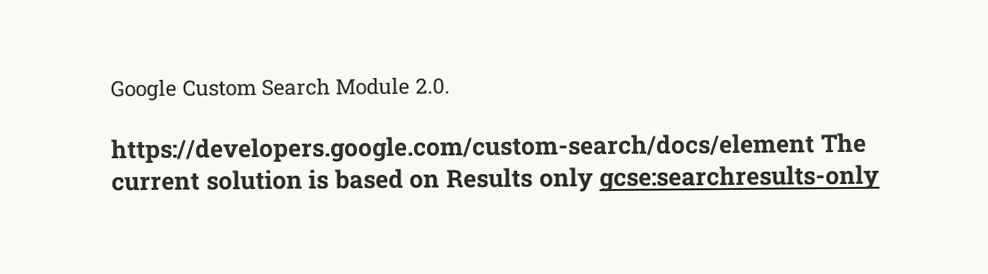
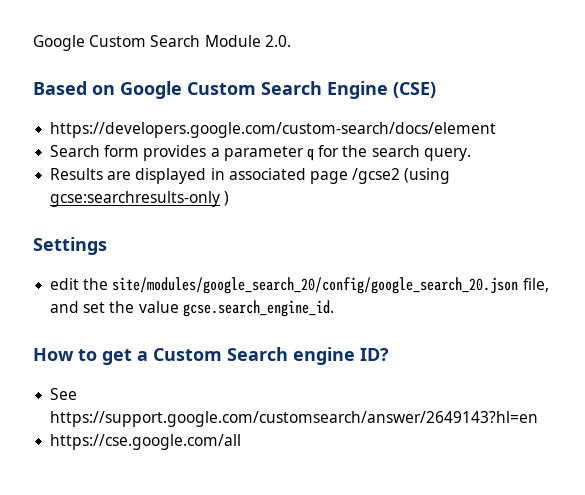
- https://developers.google.com/custom-search/docs/element The current solution is based on Results only gcse:searchresults-only
+ Based on Google Custom Search Engine (CSE)
+ https://developers.google.com/custom-search/docs/element
+ Search form provides a parameter q for the search query.
+ Results are displayed in associated page /gcse2 (using gcse:searchresults-only )
+ Settings
+ edit the site/modules/google_search_20/config/google_search_20.json file, and set the value gcse.search_engine_id.
+ How to get a Custom Search engine ID?
+ See https://support.google.com/customsearch/answer/2649143?hl=en
+ https://cse.google.com/all

